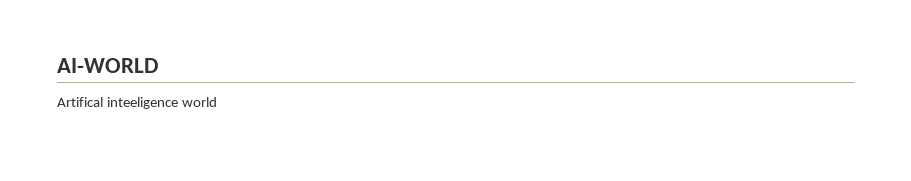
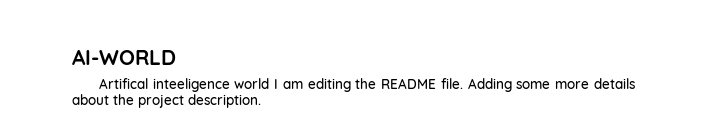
- Artifical inteeligence world
+ Artifical inteeligence world I am editing the README file. Adding some more details about the project description.

